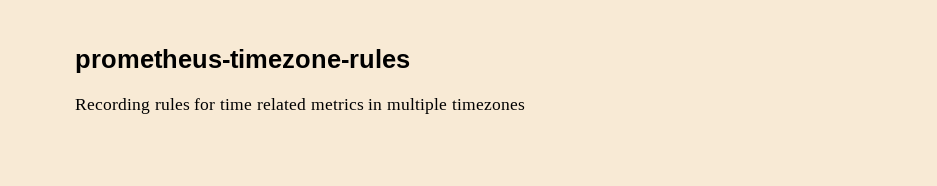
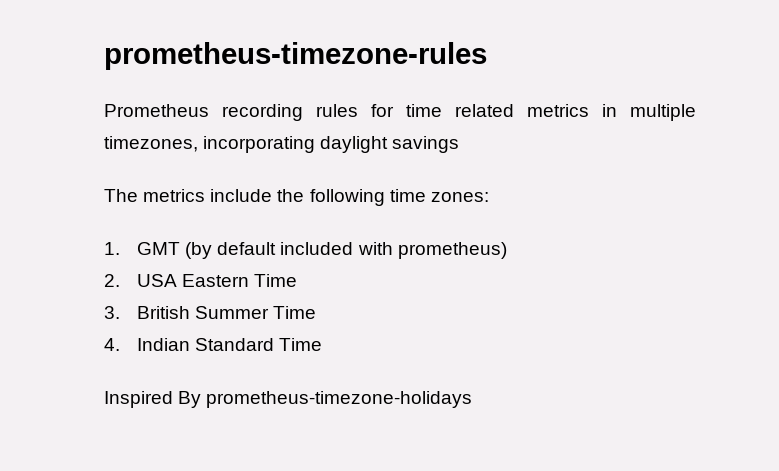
- Recording rules for time related metrics in multiple timezones
+ Prometheus recording rules for time related metrics in multiple timezones, incorporating daylight savings
+ The metrics include the following time zones:
+ 1. GMT (by default included with prometheus)
+ 2. USA Eastern Time
+ 3. British Summer Time
+ 4. Indian Standard Time
+ Inspired By prometheus-timezone-holidays

